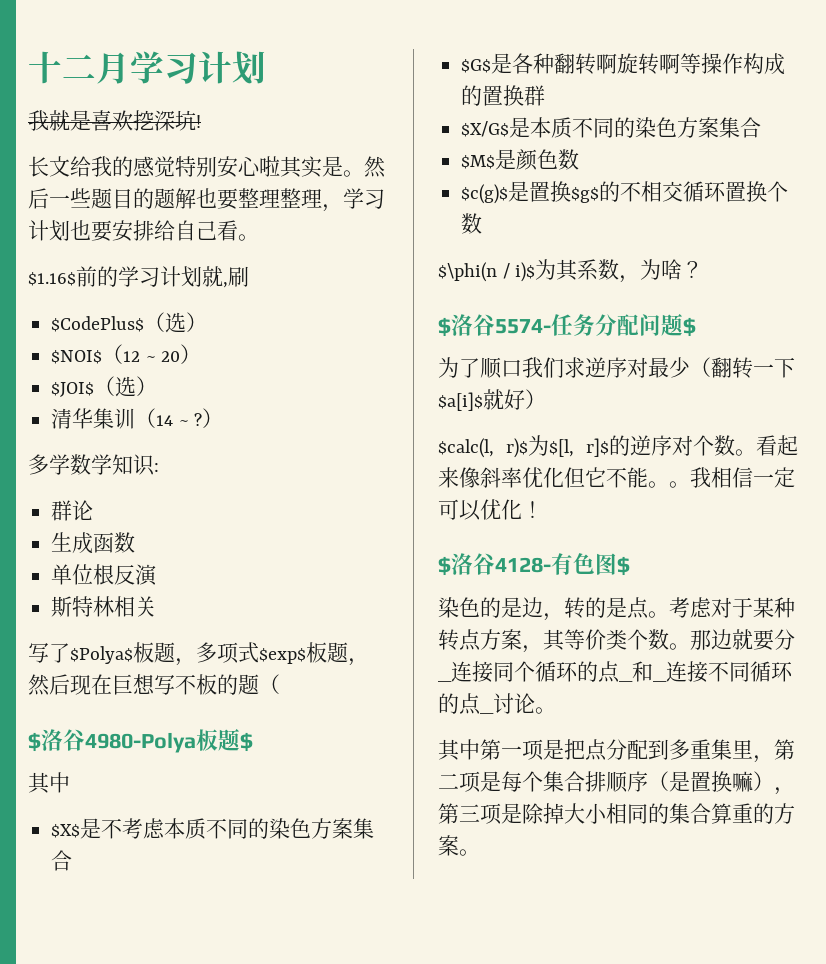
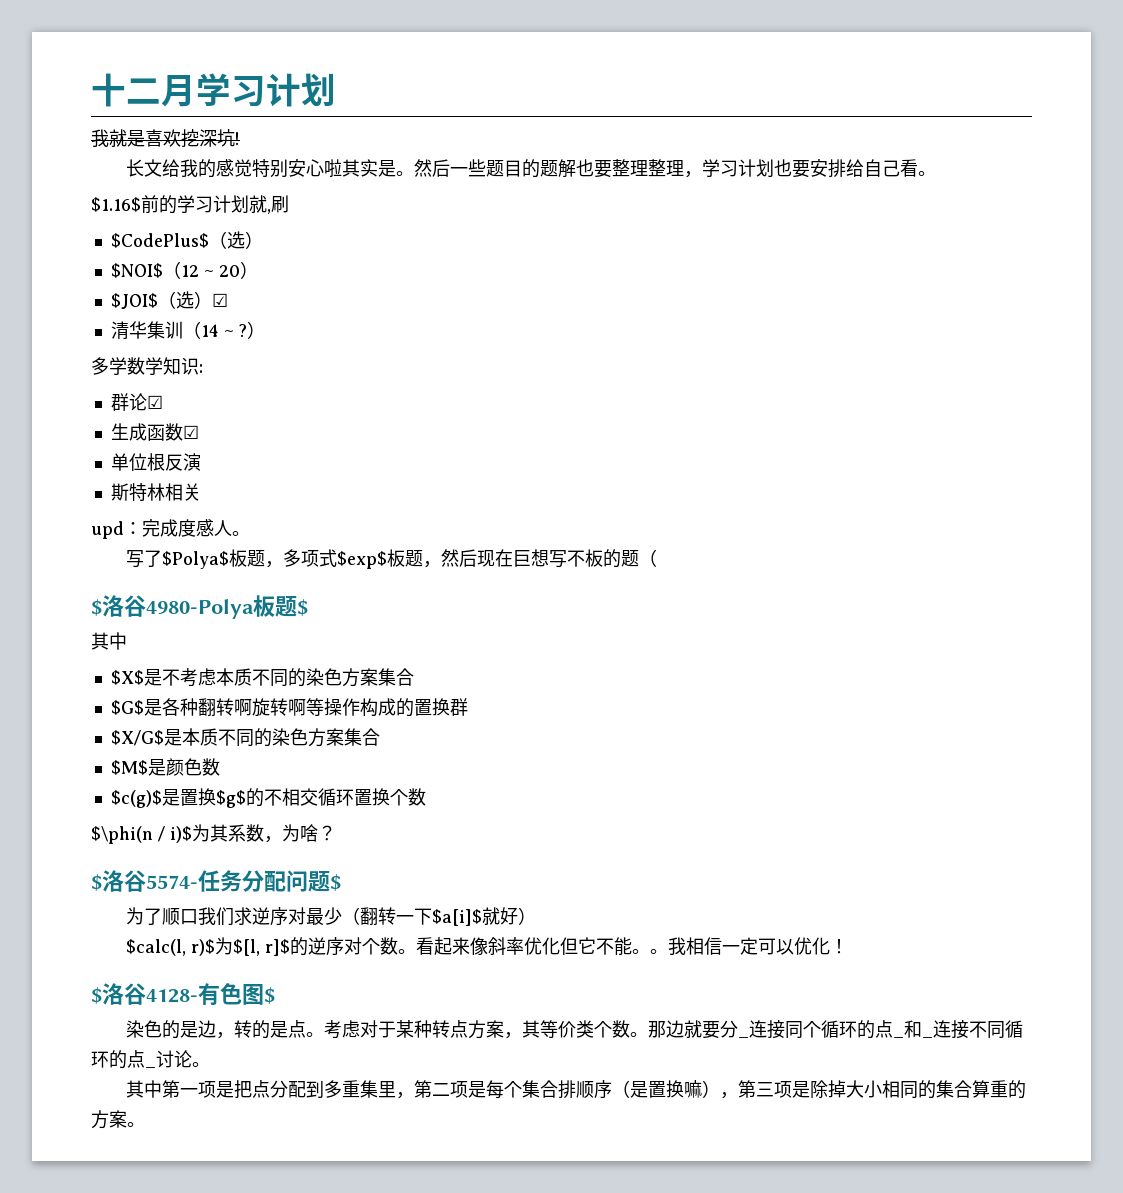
- $JOI$（选）
+ $JOI$（选）☑
- 群论
+ 群论☑
- 生成函数
+ 生成函数☑
+ upd：完成度感人。

